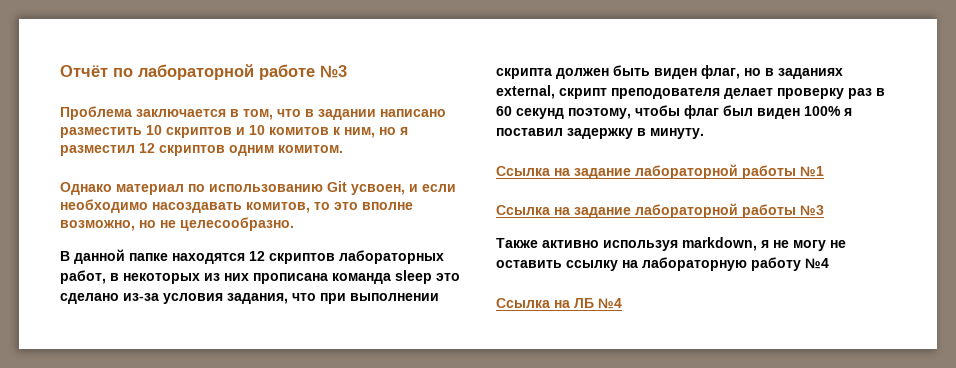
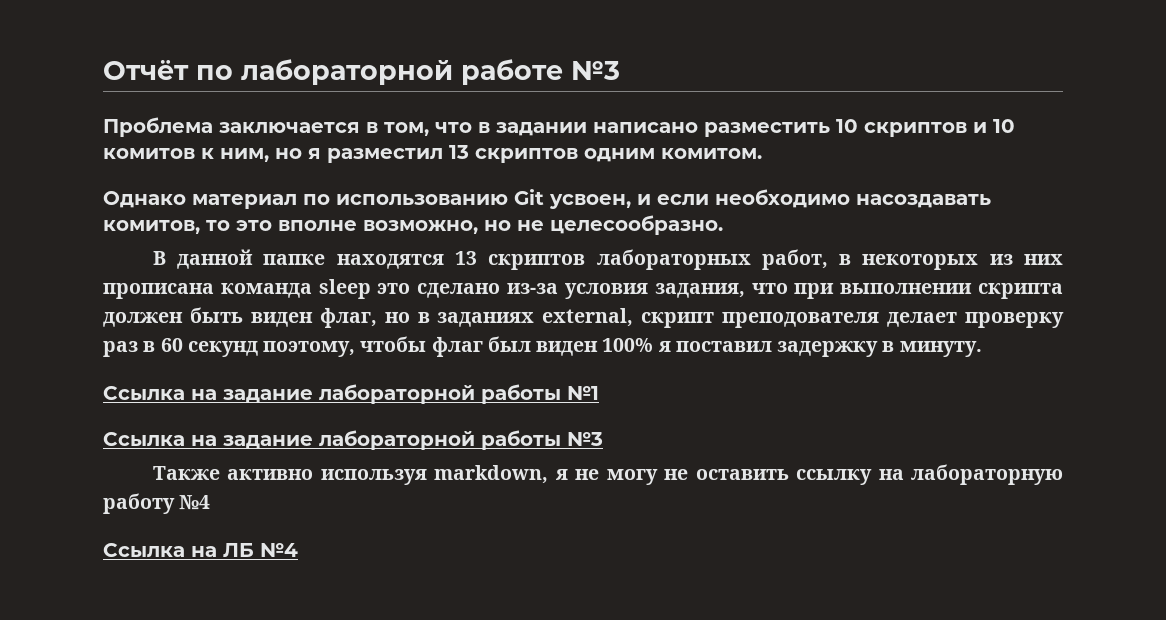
- Проблема заключается в том, что в задании написано разместить 10 скриптов и 10 комитов к ним, но я разместил 12 скриптов одним комитом.
+ Проблема заключается в том, что в задании написано разместить 10 скриптов и 10 комитов к ним, но я разместил 13 скриптов одним комитом.
- В данной папке находятся 12 скриптов лабораторных работ, в некоторых из них прописана команда sleep это сделано из-за условия задания, что при выполнении скрипта должен быть виден флаг, но в заданиях external, скрипт преподователя делает проверку раз в 60 секунд поэтому, чтобы флаг был виден 100% я поставил задержку в минуту.
+ В данной папке находятся 13 скриптов лабораторных работ, в некоторых из них прописана команда sleep это сделано из-за условия задания, что при выполнении скрипта должен быть виден флаг, но в заданиях external, скрипт преподователя делает проверку раз в 60 секунд поэтому, чтобы флаг был виден 100% я поставил задержку в минуту.

